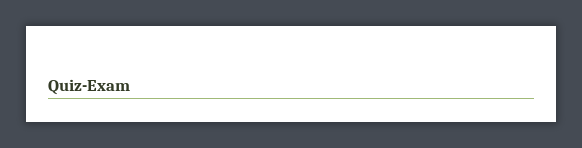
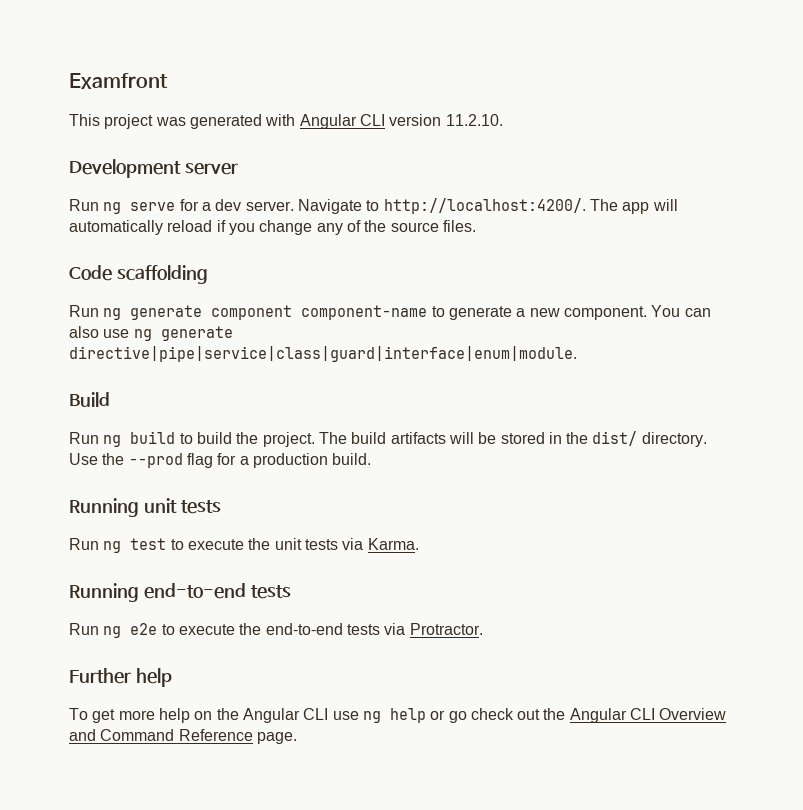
- Quiz-Exam
+ Examfront
+ This project was generated with Angular CLI version 11.2.10.
+ Development server
+ Run ng serve for a dev server. Navigate to http://localhost:4200/. The app will automatically reload if you change any of the source files.
+ Code scaffolding
+ Run ng generate component component-name to generate a new component. You can also use ng generate directive|pipe|service|class|guard|interface|enum|module.
+ Build
+ Run ng build to build the project. The build artifacts will be stored in the dist/ directory. Use the --prod flag for a production build.
+ Running unit tests
+ Run ng test to execute the unit tests via Karma.
+ Running end-to-end tests
+ Run ng e2e to execute the end-to-end tests via Protractor.
+ Further help
+ To get more help on the Angular CLI use ng help or go check out the Angular CLI Overview and Command Reference page.

